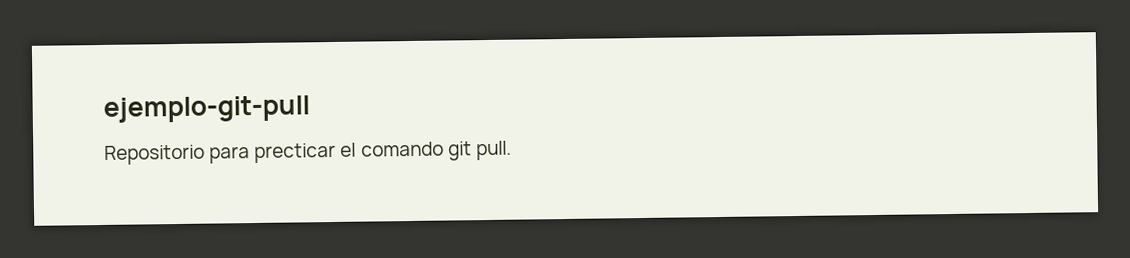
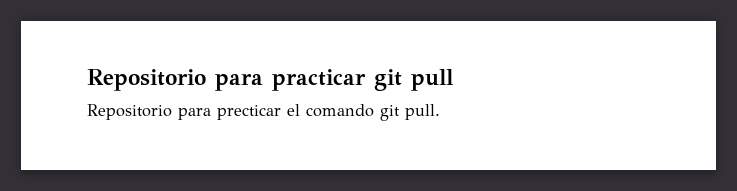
- ejemplo-git-pull
+ Repositorio para practicar git pull

